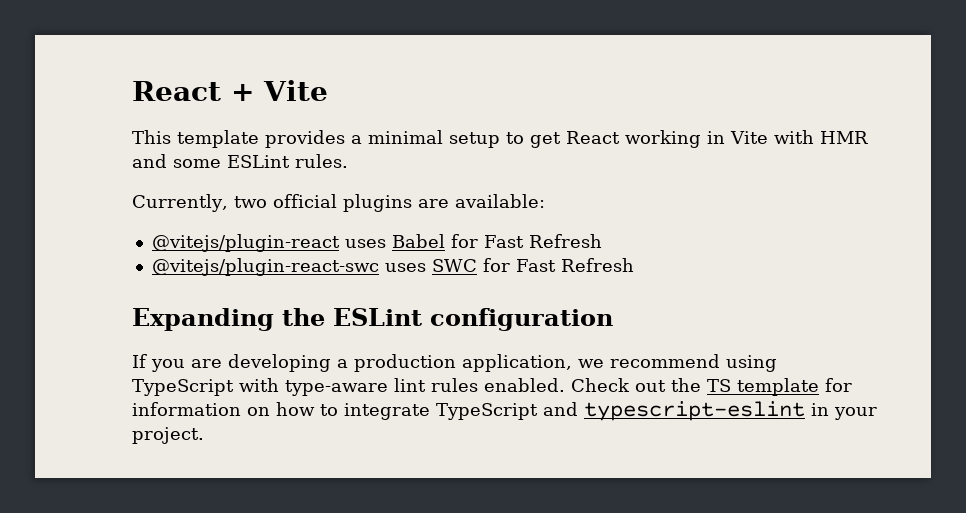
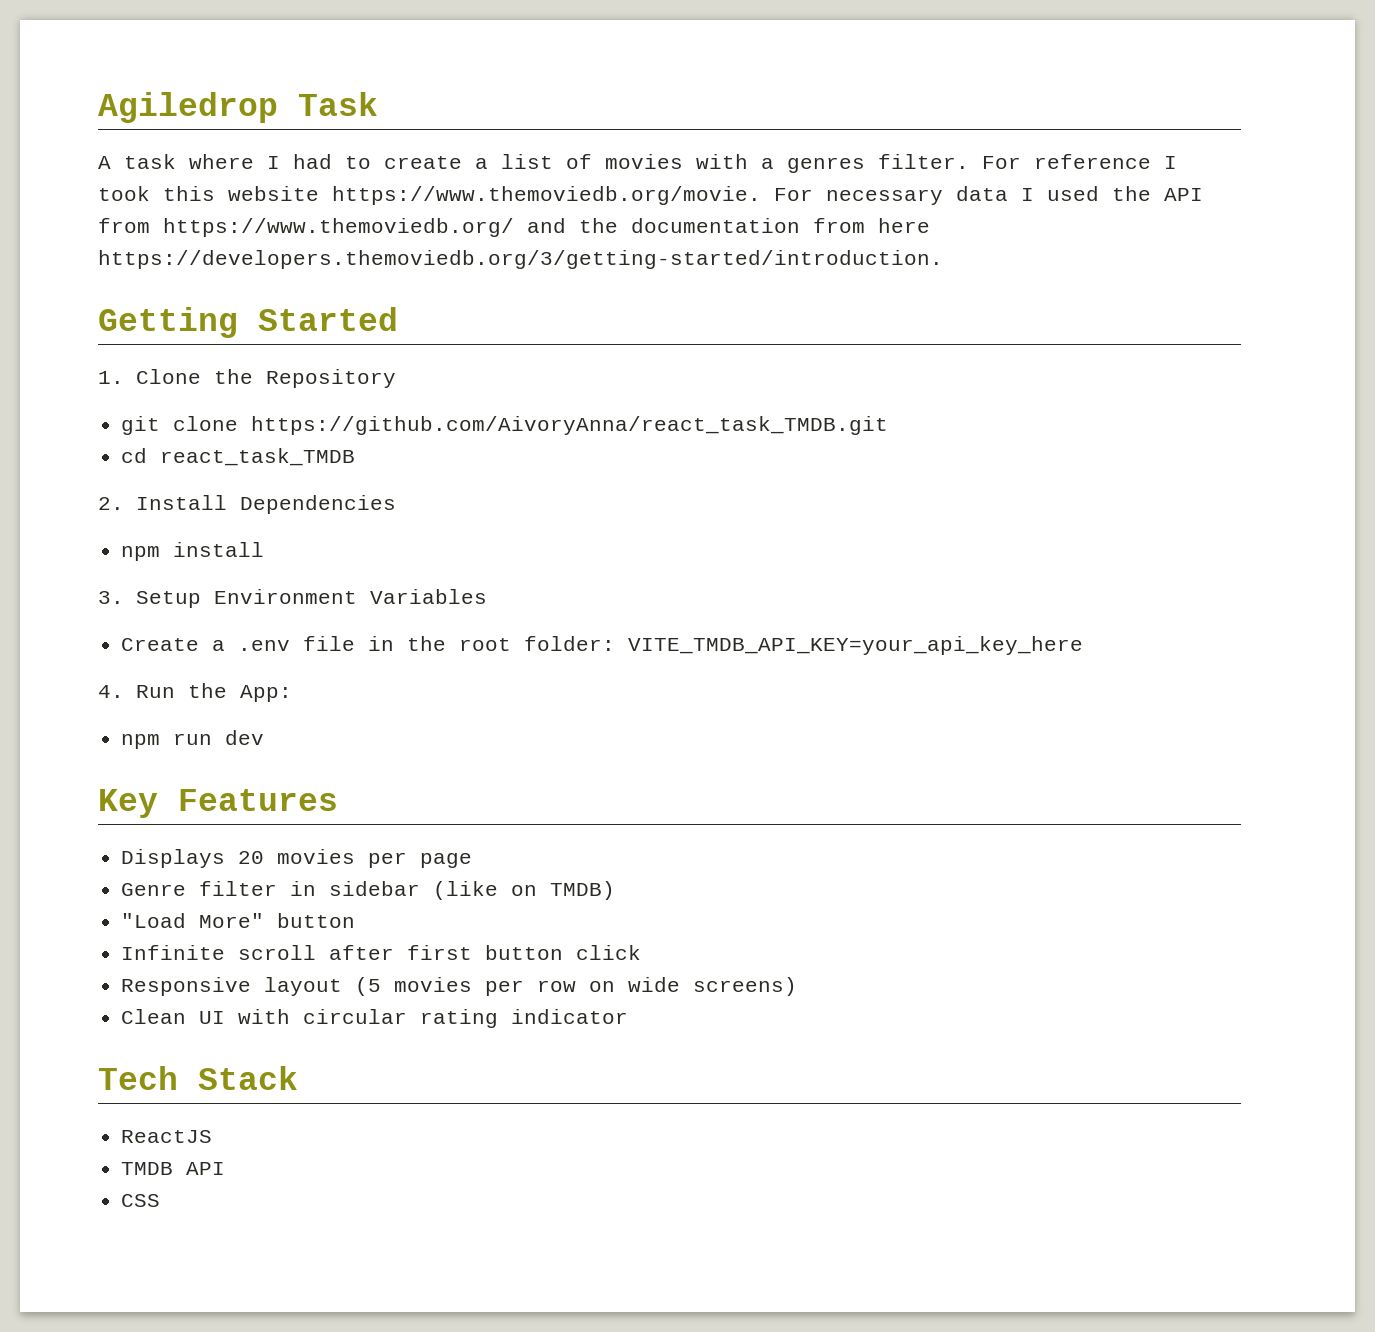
- React + Vite
- This template provides a minimal setup to get React working in Vite with HMR and some ESLint rules.
- Currently, two official plugins are available:
- @vitejs/plugin-react uses Babel for Fast Refresh
- @vitejs/plugin-react-swc uses SWC for Fast Refresh
- Expanding the ESLint configuration
- If you are developing a production application, we recommend using TypeScript with type-aware lint rules enabled. Check out the TS template for information on how to integrate TypeScript and typescript-eslint in your project.
+ Agiledrop Task
+ A task where I had to create a list of movies with a genres filter. For reference I took this website https://www.themoviedb.org/movie. For necessary data I used the API from https://www.themoviedb.org/ and the documentation from here https://developers.themoviedb.org/3/getting-started/introduction.
+ Getting Started
+ 1. Clone the Repository
+ git clone https://github.com/AivoryAnna/react_task_TMDB.git
+ cd react_task_TMDB
+ 2. Install Dependencies
+ npm install
+ 3. Setup Environment Variables
+ Create a .env file in the root folder: VITE_TMDB_API_KEY=your_api_key_here
+ 4. Run the App:
+ npm run dev
+ Key Features
+ Displays 20 movies per page
+ Genre filter in sidebar (like on TMDB)
+ "Load More" button
+ Infinite scroll after first button click
+ Responsive layout (5 movies per row on wide screens)
+ Clean UI with circular rating indicator
+ Tech Stack
+ ReactJS
+ TMDB API
+ CSS

